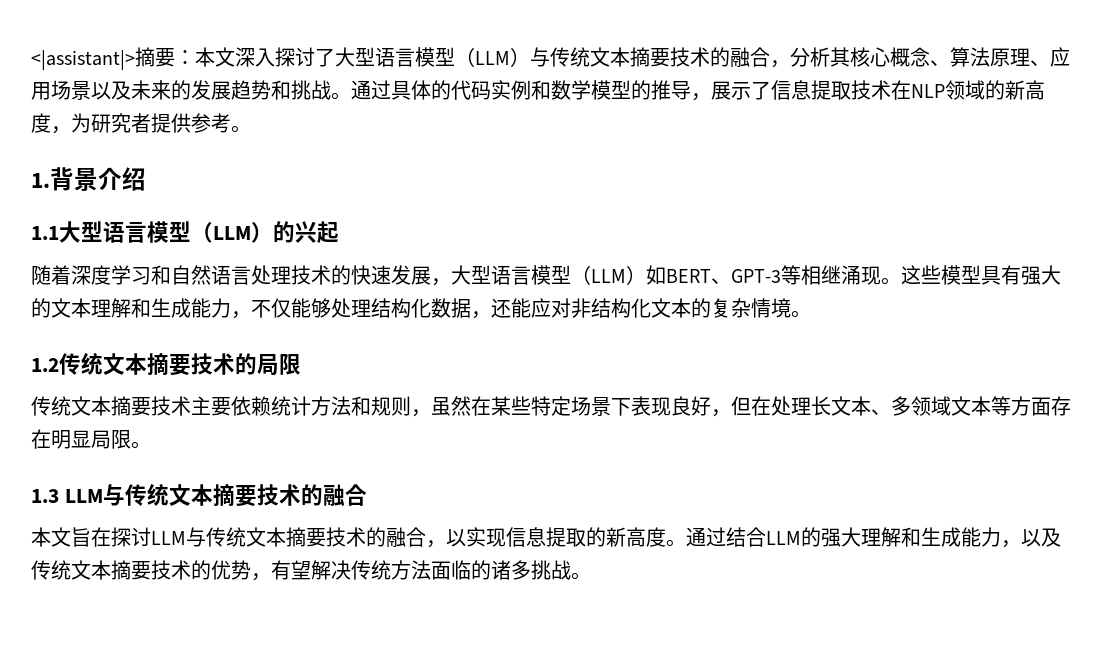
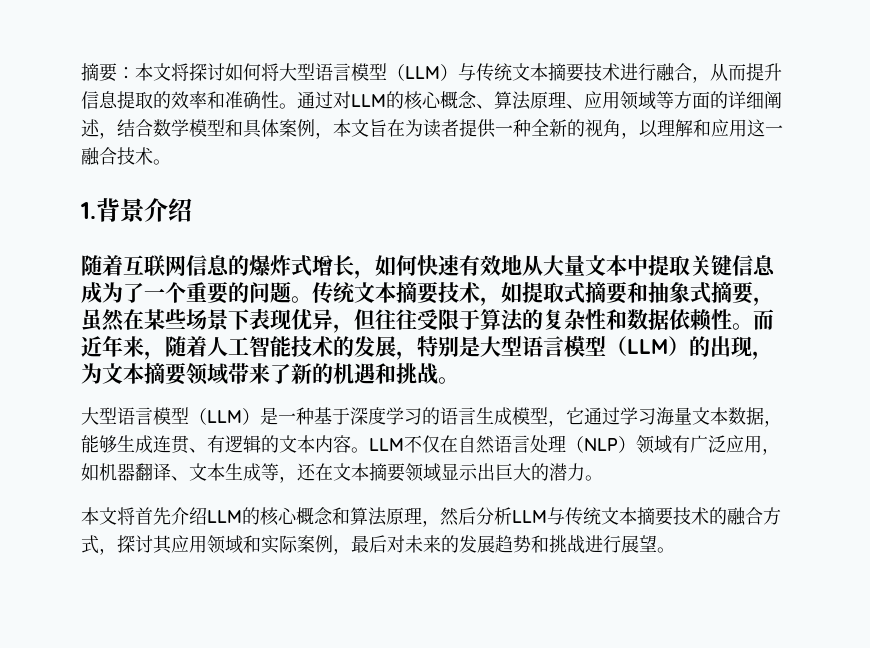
- <|assistant|>摘要：本文深入探讨了大型语言模型（LLM）与传统文本摘要技术的融合，分析其核心概念、算法原理、应用场景以及未来的发展趋势和挑战。通过具体的代码实例和数学模型的推导，展示了信息提取技术在NLP领域的新高度，为研究者提供参考。
+ 摘要：本文将探讨如何将大型语言模型（LLM）与传统文本摘要技术进行融合，从而提升信息提取的效率和准确性。通过对LLM的核心概念、算法原理、应用领域等方面的详细阐述，结合数学模型和具体案例，本文旨在为读者提供一种全新的视角，以理解和应用这一融合技术。
  1.背景介绍
- 1.1大型语言模型（LLM）的兴起
- 随着深度学习和自然语言处理技术的快速发展，大型语言模型（LLM）如BERT、GPT-3等相继涌现。这些模型具有强大的文本理解和生成能力，不仅能够处理结构化数据，还能应对非结构化文本的复杂情境。
- 1.2传统文本摘要技术的局限
- 传统文本摘要技术主要依赖统计方法和规则，虽然在某些特定场景下表现良好，但在处理长文本、多领域文本等方面存在明显局限。
- 1.3 LLM与传统文本摘要技术的融合
- 本文旨在探讨LLM与传统文本摘要技术的融合，以实现信息提取的新高度。通过结合LLM的强大理解和生成能力，以及传统文本摘要技术的优势，有望解决传统方法面临的诸多挑战。
+ 随着互联网信息的爆炸式增长，如何快速有效地从大量文本中提取关键信息成为了一个重要的问题。传统文本摘要技术，如提取式摘要和抽象式摘要，虽然在某些场景下表现优异，但往往受限于算法的复杂性和数据依赖性。而近年来，随着人工智能技术的发展，特别是大型语言模型（LLM）的出现，为文本摘要领域带来了新的机遇和挑战。
+ 大型语言模型（LLM）是一种基于深度学习的语言生成模型，它通过学习海量文本数据，能够生成连贯、有逻辑的文本内容。LLM不仅在自然语言处理（NLP）领域有广泛应用，如机器翻译、文本生成等，还在文本摘要领域显示出巨大的潜力。
+ 本文将首先介绍LLM的核心概念和算法原理，然后分析LLM与传统文本摘要技术的融合方式，探讨其应用领域和实际案例，最后对未来的发展趋势和挑战进行展望。

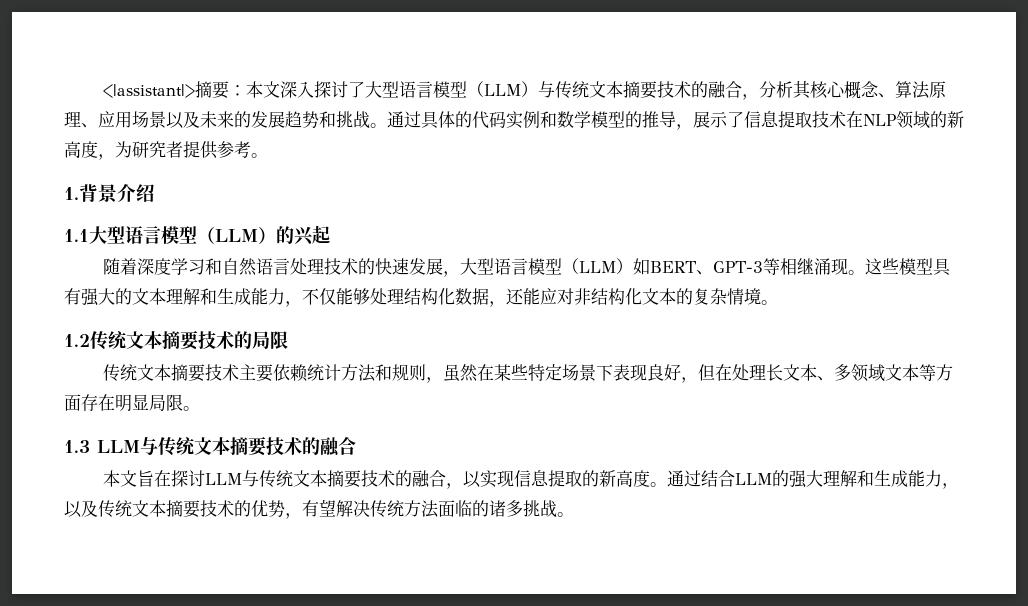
- 摘要：本文将探讨如何将大型语言模型（LLM）与传统文本摘要技术进行融合，从而提升信息提取的效率和准确性。通过对LLM的核心概念、算法原理、应用领域等方面的详细阐述，结合数学模型和具体案例，本文旨在为读者提供一种全新的视角，以理解和应用这一融合技术。
+ <|assistant|>摘要：本文深入探讨了大型语言模型（LLM）与传统文本摘要技术的融合，分析其核心概念、算法原理、应用场景以及未来的发展趋势和挑战。通过具体的代码实例和数学模型的推导，展示了信息提取技术在NLP领域的新高度，为研究者提供参考。
  1.背景介绍
- 随着互联网信息的爆炸式增长，如何快速有效地从大量文本中提取关键信息成为了一个重要的问题。传统文本摘要技术，如提取式摘要和抽象式摘要，虽然在某些场景下表现优异，但往往受限于算法的复杂性和数据依赖性。而近年来，随着人工智能技术的发展，特别是大型语言模型（LLM）的出现，为文本摘要领域带来了新的机遇和挑战。
- 大型语言模型（LLM）是一种基于深度学习的语言生成模型，它通过学习海量文本数据，能够生成连贯、有逻辑的文本内容。LLM不仅在自然语言处理（NLP）领域有广泛应用，如机器翻译、文本生成等，还在文本摘要领域显示出巨大的潜力。
- 本文将首先介绍LLM的核心概念和算法原理，然后分析LLM与传统文本摘要技术的融合方式，探讨其应用领域和实际案例，最后对未来的发展趋势和挑战进行展望。
+ 1.1大型语言模型（LLM）的兴起
+ 随着深度学习和自然语言处理技术的快速发展，大型语言模型（LLM）如BERT、GPT-3等相继涌现。这些模型具有强大的文本理解和生成能力，不仅能够处理结构化数据，还能应对非结构化文本的复杂情境。
+ 1.2传统文本摘要技术的局限
+ 传统文本摘要技术主要依赖统计方法和规则，虽然在某些特定场景下表现良好，但在处理长文本、多领域文本等方面存在明显局限。
+ 1.3 LLM与传统文本摘要技术的融合
+ 本文旨在探讨LLM与传统文本摘要技术的融合，以实现信息提取的新高度。通过结合LLM的强大理解和生成能力，以及传统文本摘要技术的优势，有望解决传统方法面临的诸多挑战。

